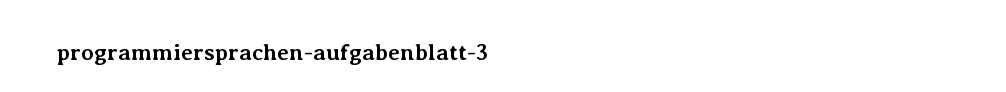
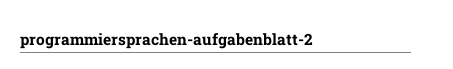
- programmiersprachen-aufgabenblatt-3
+ programmiersprachen-aufgabenblatt-2

